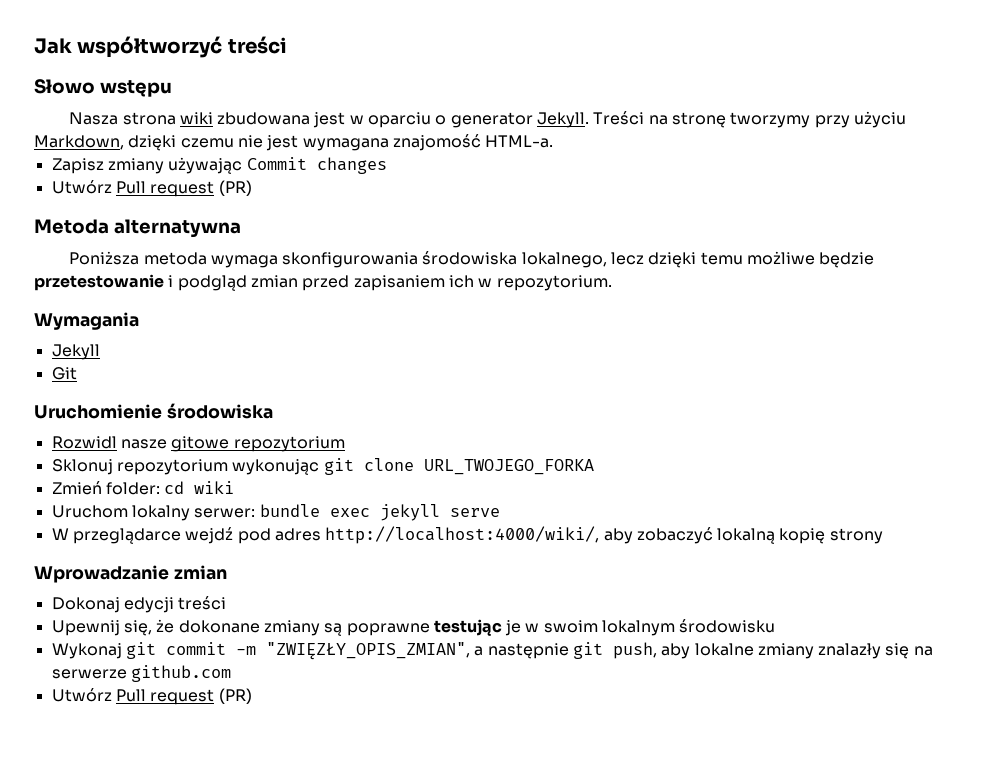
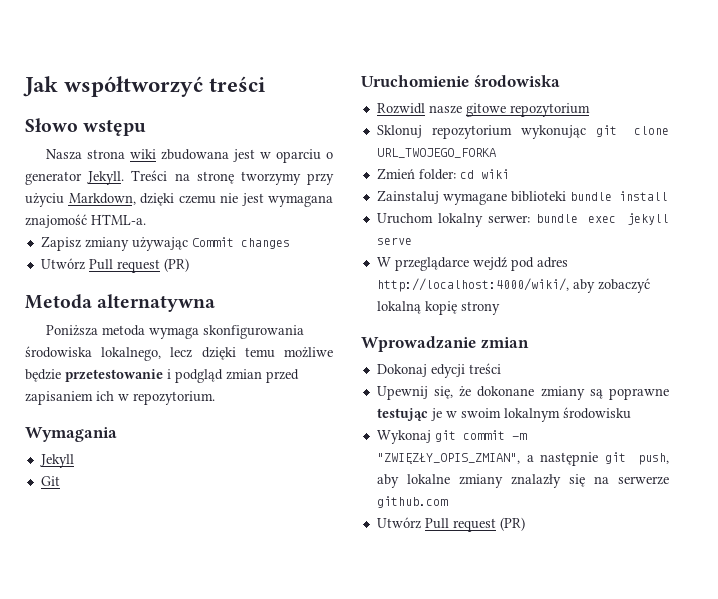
+ Zainstaluj wymagane biblioteki bundle install

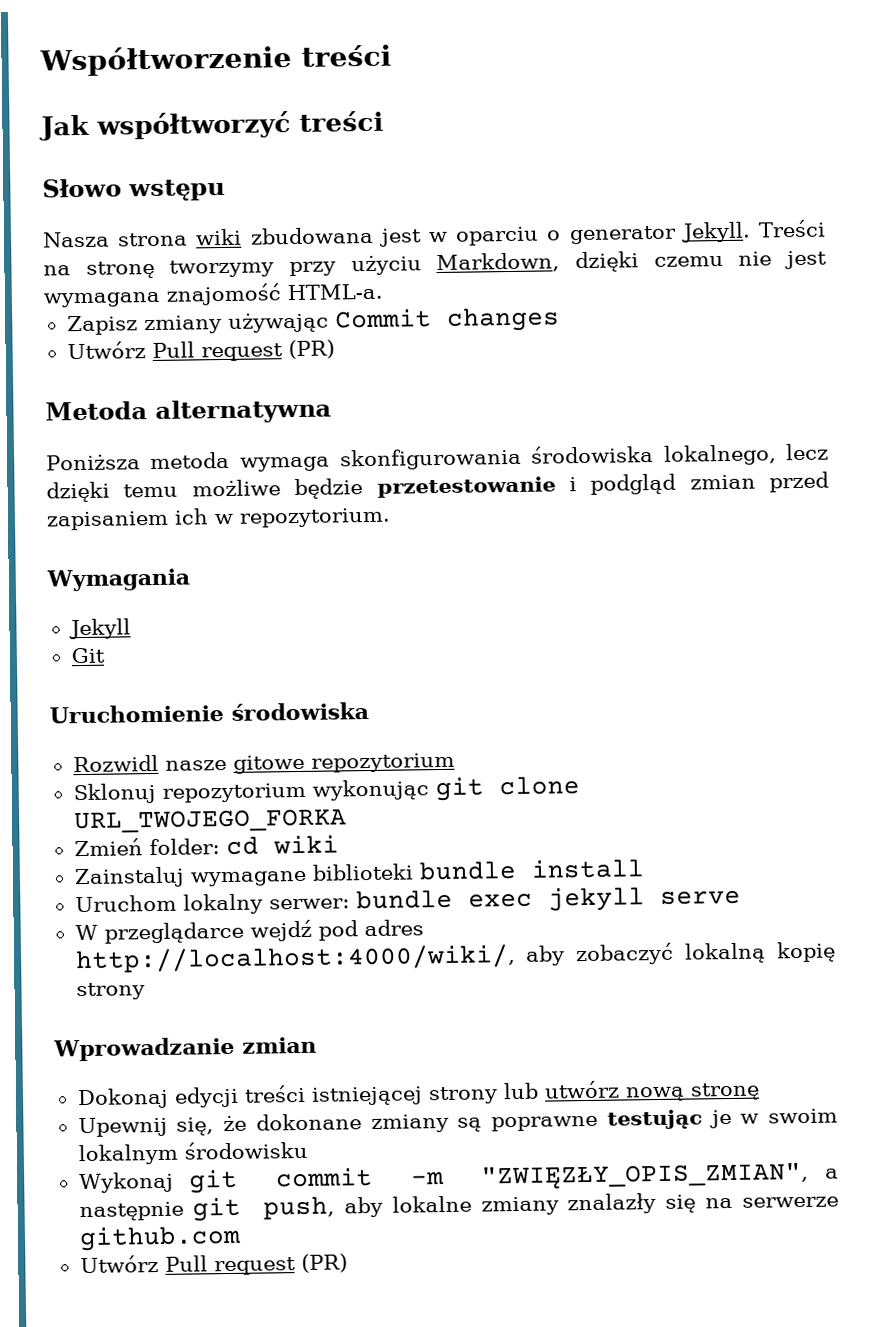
+ Współtworzenie treści
- Dokonaj edycji treści
+ Dokonaj edycji treści istniejącej strony lub utwórz nową stronę

